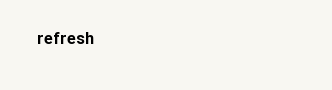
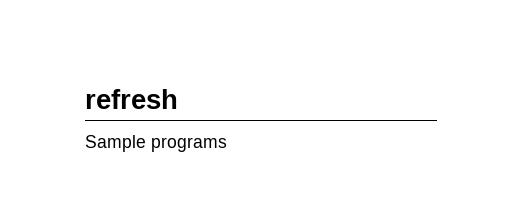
+ Sample programs

